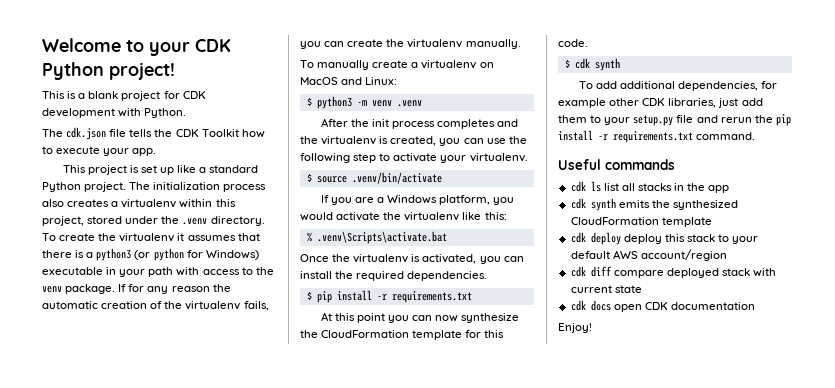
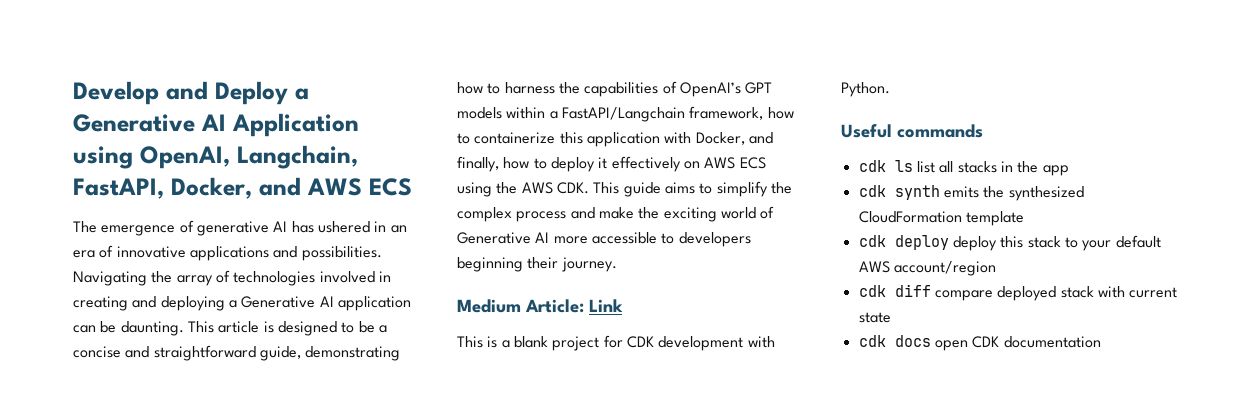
- Welcome to your CDK Python project!
+ Develop and Deploy a Generative AI Application using OpenAI, Langchain, FastAPI, Docker, and AWS ECS
+ The emergence of generative AI has ushered in an era of innovative applications and possibilities. Navigating the array of technologies involved in creating and deploying a Generative AI application can be daunting. This article is designed to be a concise and straightforward guide, demonstrating how to harness the capabilities of OpenAI’s GPT models within a FastAPI/Langchain framework, how to containerize this application with Docker, and finally, how to deploy it effectively on AWS ECS using the AWS CDK. This guide aims to simplify the complex process and make the exciting world of Generative AI more accessible to developers beginning their journey.
+ Medium Article: Link
- The cdk.json file tells the CDK Toolkit how to execute your app.
- This project is set up like a standard Python project. The initialization process also creates a virtualenv within this project, stored under the .venv directory. To create the virtualenv it assumes that there is a python3 (or python for Windows) executable in your path with access to the venv package. If for any reason the automatic creation of the virtualenv fails, you can create the virtualenv manually.
- To manually create a virtualenv on MacOS and Linux:
- $ python3 -m venv .venv
- After the init process completes and the virtualenv is created, you can use the following step to activate your virtualenv.
- $ source .venv/bin/activate
- If you are a Windows platform, you would activate the virtualenv like this:
- % .venv\Scripts\activate.bat
- Once the virtualenv is activated, you can install the required dependencies.
- $ pip install -r requirements.txt
- At this point you can now synthesize the CloudFormation template for this code.
- $ cdk synth
- To add additional dependencies, for example other CDK libraries, just add them to your setup.py file and rerun the pip install -r requirements.txt command.
- Enjoy!

